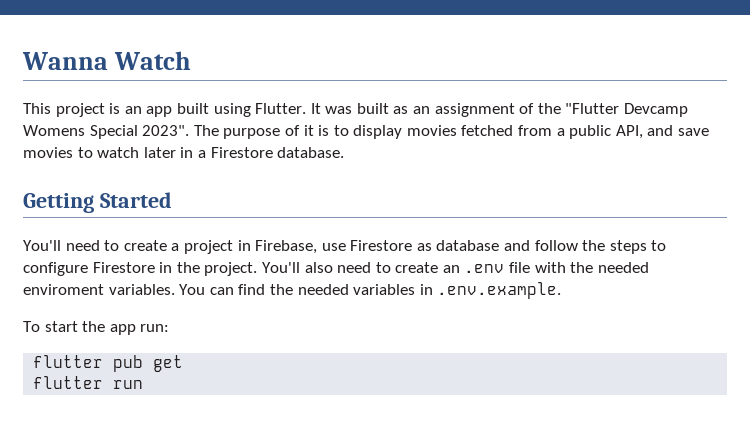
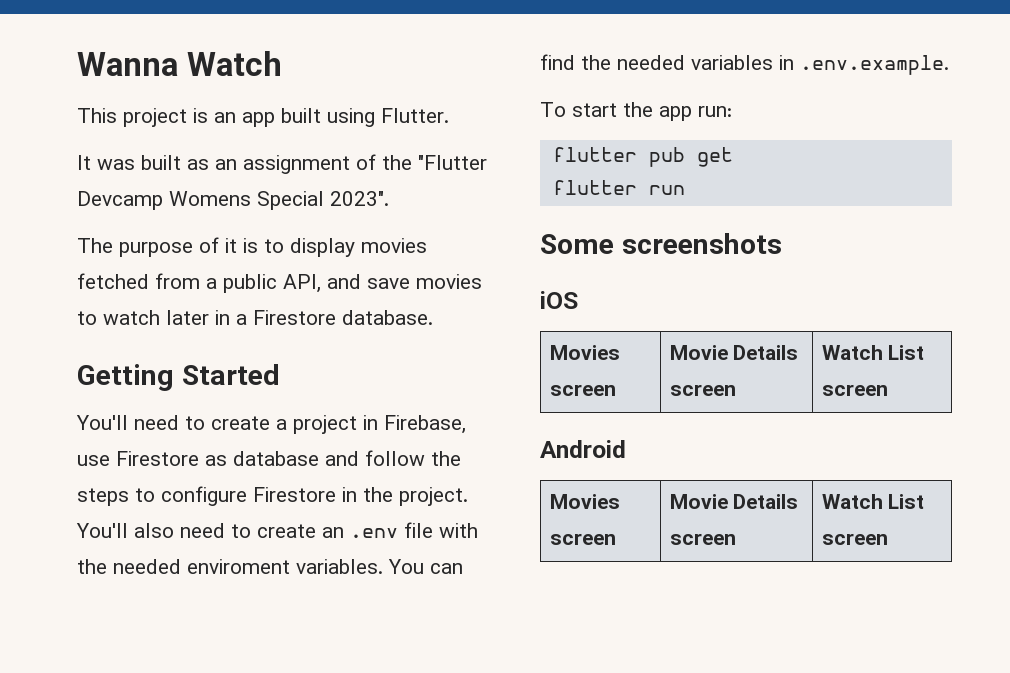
- This project is an app built using Flutter. It was built as an assignment of the "Flutter Devcamp Womens Special 2023". The purpose of it is to display movies fetched from a public API, and save movies to watch later in a Firestore database.
+ This project is an app built using Flutter.
+ It was built as an assignment of the "Flutter Devcamp Womens Special 2023".
+ The purpose of it is to display movies fetched from a public API, and save movies to watch later in a Firestore database.
+ Some screenshots
+ iOS
+ Movies screen | Movie Details screen | Watch List screen
+ Android
+ Movies screen | Movie Details screen | Watch List screen

